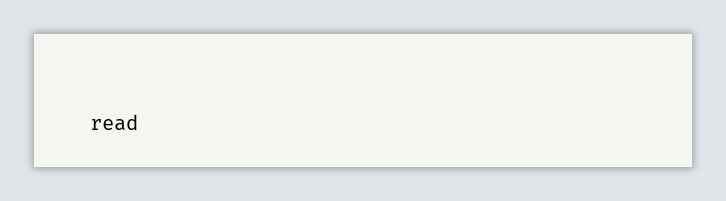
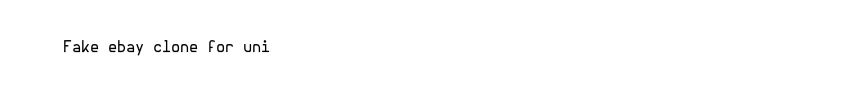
- read
+ Fake ebay clone for uni

